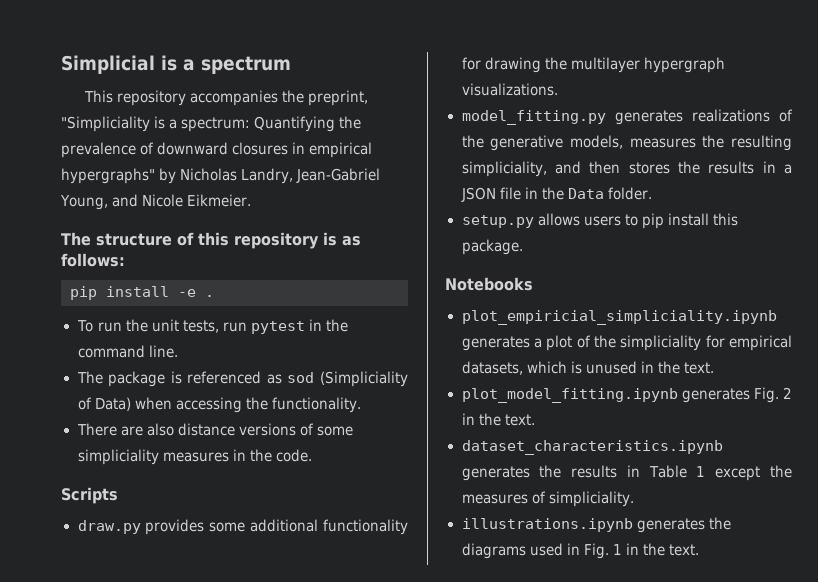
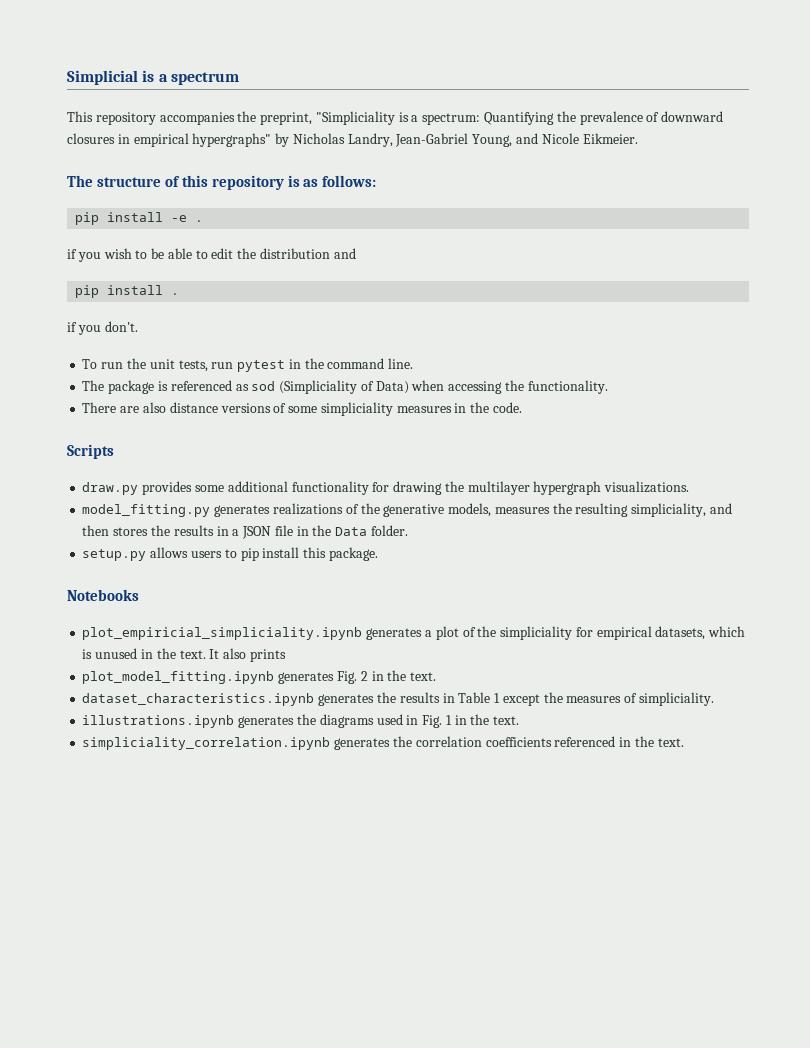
+ if you wish to be able to edit the distribution and
+ pip install .
+ if you don't.
+ It also prints
+ simpliciality_correlation.ipynb generates the correlation coefficients referenced in the text.

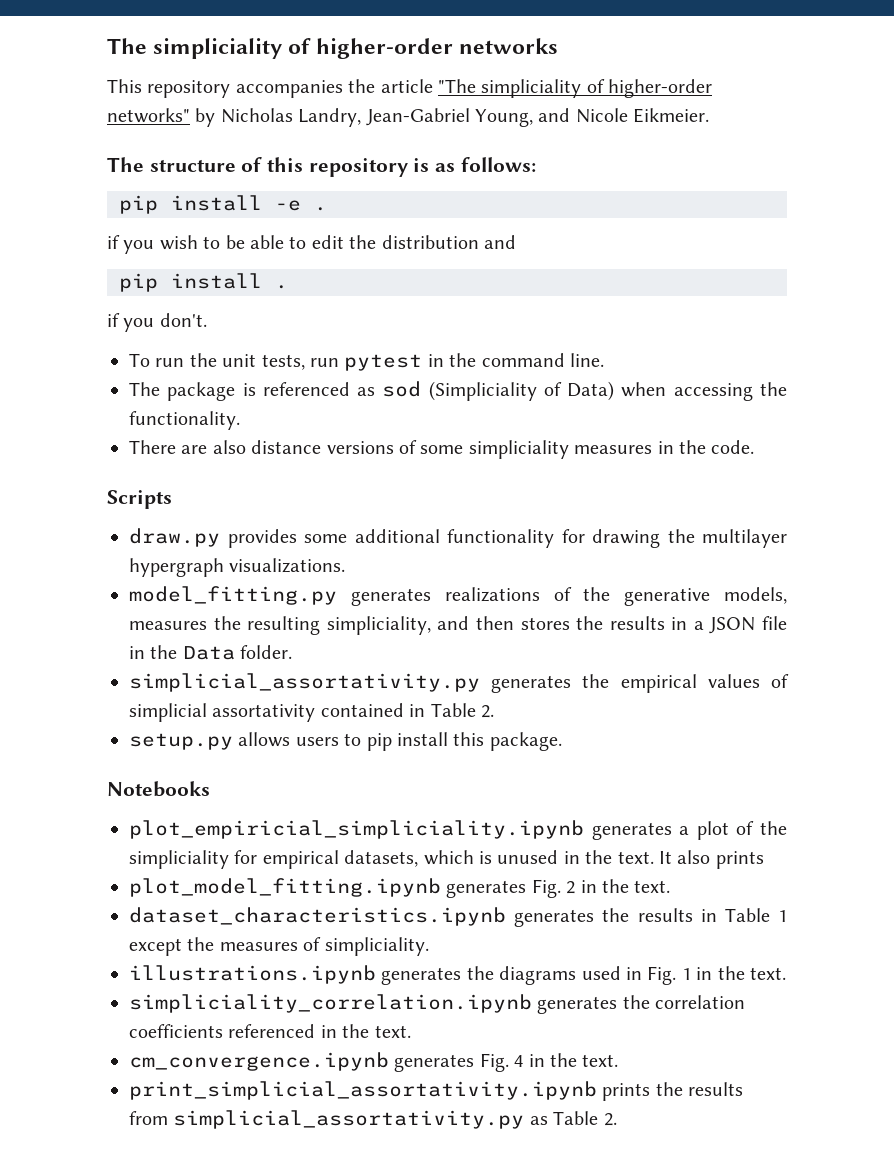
- Simplicial is a spectrum
+ The simpliciality of higher-order networks
- This repository accompanies the preprint, "Simpliciality is a spectrum: Quantifying the prevalence of downward closures in empirical hypergraphs" by Nicholas Landry, Jean-Gabriel Young, and Nicole Eikmeier.
+ This repository accompanies the article "The simpliciality of higher-order networks" by Nicholas Landry, Jean-Gabriel Young, and Nicole Eikmeier.
+ simplicial_assortativity.py generates the empirical values of simplicial assortativity contained in Table 2.
+ cm_convergence.ipynb generates Fig. 4 in the text.
+ print_simplicial_assortativity.ipynb prints the results from simplicial_assortativity.py as Table 2.

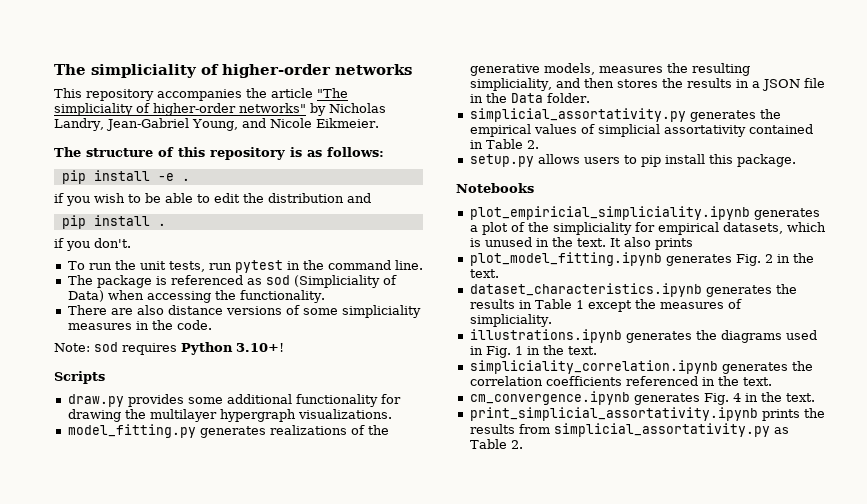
+ Note: sod requires Python 3.10+!

